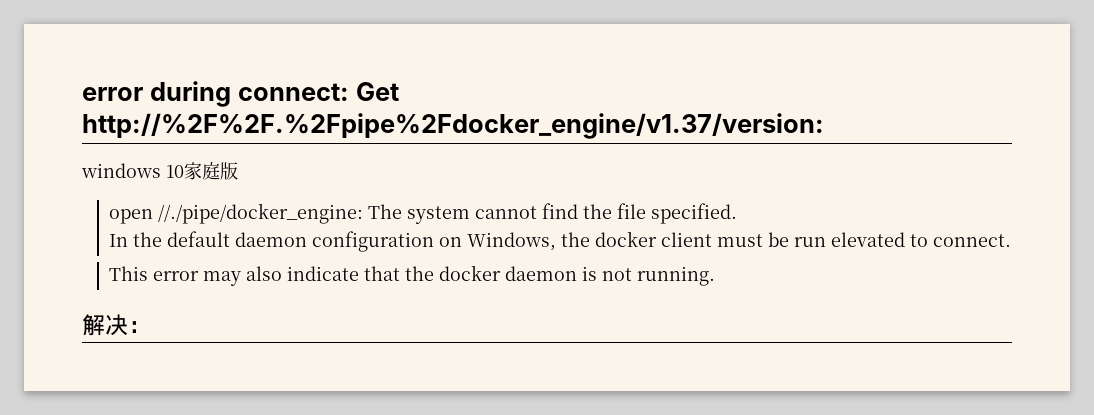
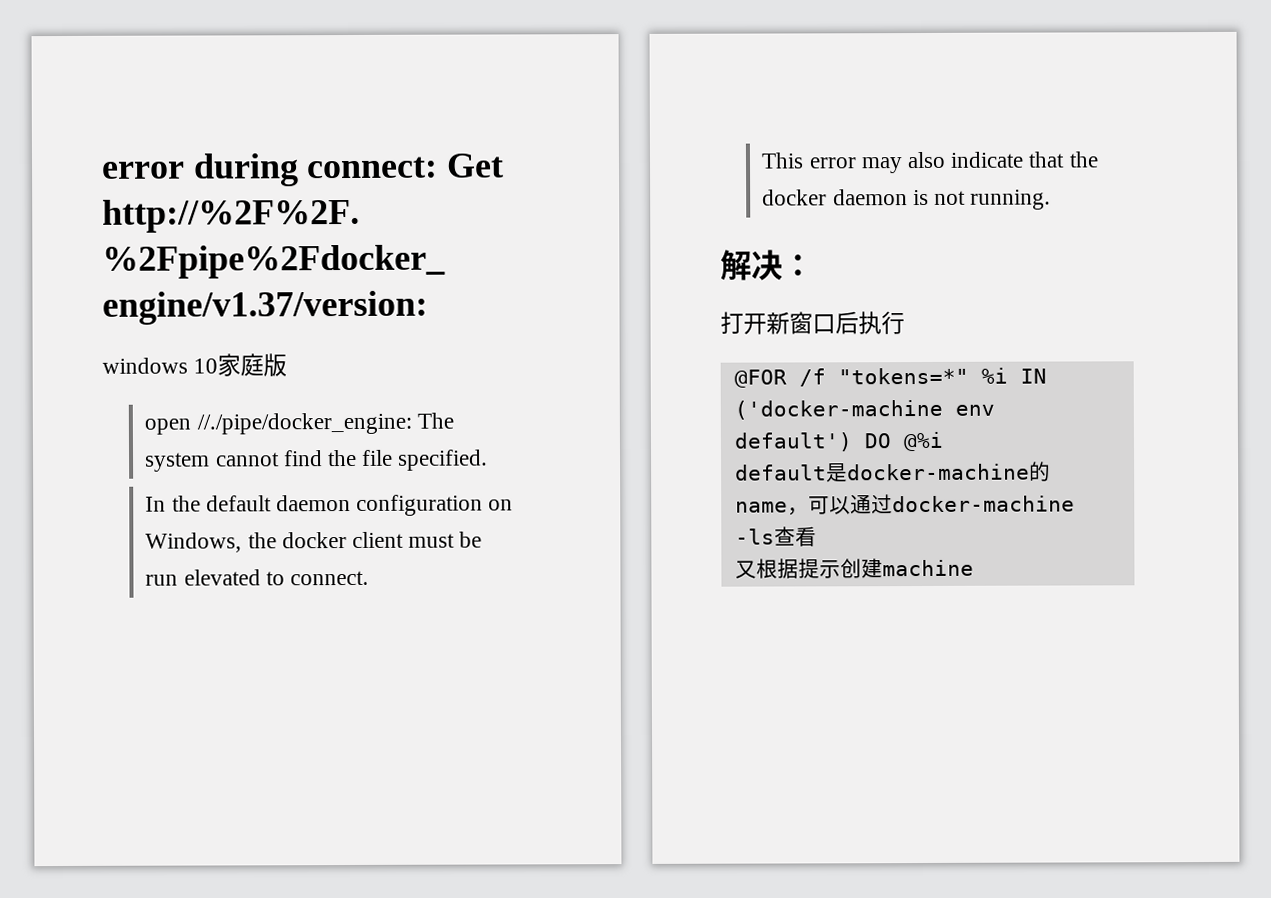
+ 打开新窗口后执行
+ @FOR /f "tokens=*" %i IN ('docker-machine env default') DO @%i
+ default是docker-machine的name，可以通过docker-machine -ls查看
+ 又根据提示创建machine

